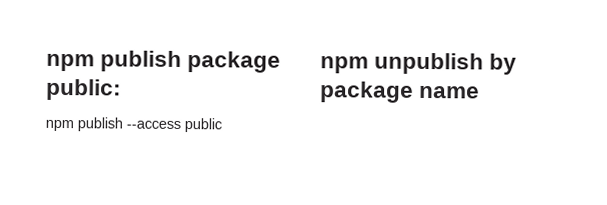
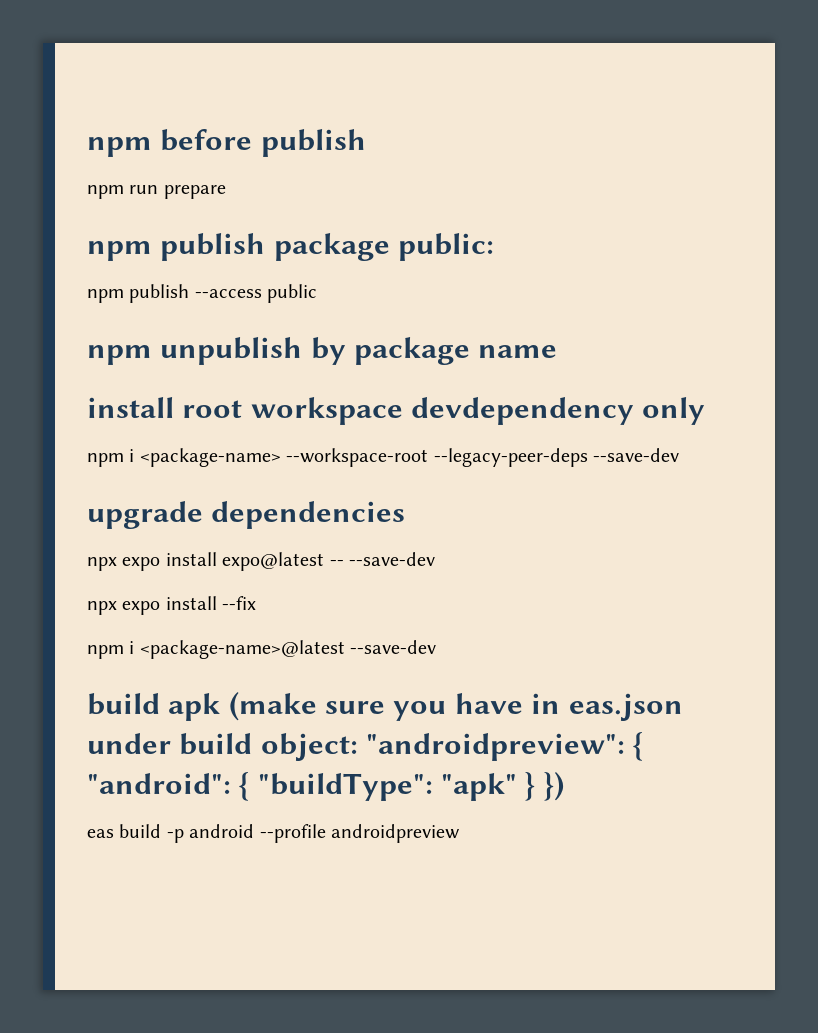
+ npm before publish
+ npm run prepare
+ install root workspace devdependency only
+ npm i <package-name> --workspace-root --legacy-peer-deps --save-dev
+ upgrade dependencies
+ npx expo install expo@latest -- --save-dev
+ npx expo install --fix
+ npm i <package-name>@latest --save-dev
+ build apk (make sure you have in eas.json under build object: "androidpreview": { "android": { "buildType": "apk" } })
+ eas build -p android --profile androidpreview

